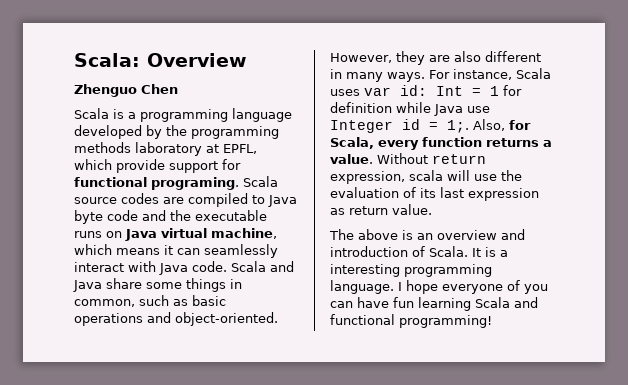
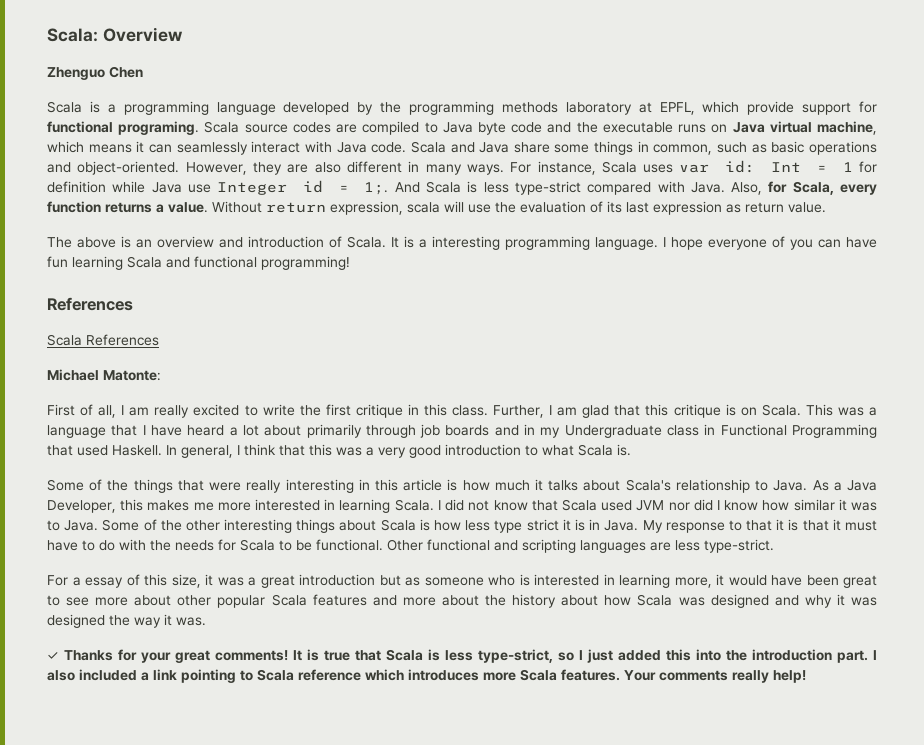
+ And Scala is less type-strict compared with Java.
  I hope everyone of you can have fun learning Scala and functional programming!
+ References
+ Scala References
+ Michael Matonte:
+ First of all, I am really excited to write the first critique in this class. Further, I am glad that this critique is on Scala. This was a language that I have heard a lot about primarily through job boards and in my Undergraduate class in Functional Programming that used Haskell. In general, I think that this was a very good introduction to what Scala is.
+ Some of the things that were really interesting in this article is how much it talks about Scala's relationship to Java. As a Java Developer, this makes me more interested in learning Scala. I did not know that Scala used JVM nor did I know how similar it was to Java. Some of the other interesting things about Scala is how less type strict it is in Java. My response to that it is that it must have to do with the needs for Scala to be functional. Other functional and scripting languages are less type-strict.
+ For a essay of this size, it was a great introduction but as someone who is interested in learning more, it would have been great to see more about other popular Scala features and more about the history about how Scala was designed and why it was designed the way it was.
+ ✓ Thanks for your great comments! It is true that Scala is less type-strict, so I just added this into the introduction part. I also included a link pointing to Scala reference which introduces more Scala features. Your comments really help!

